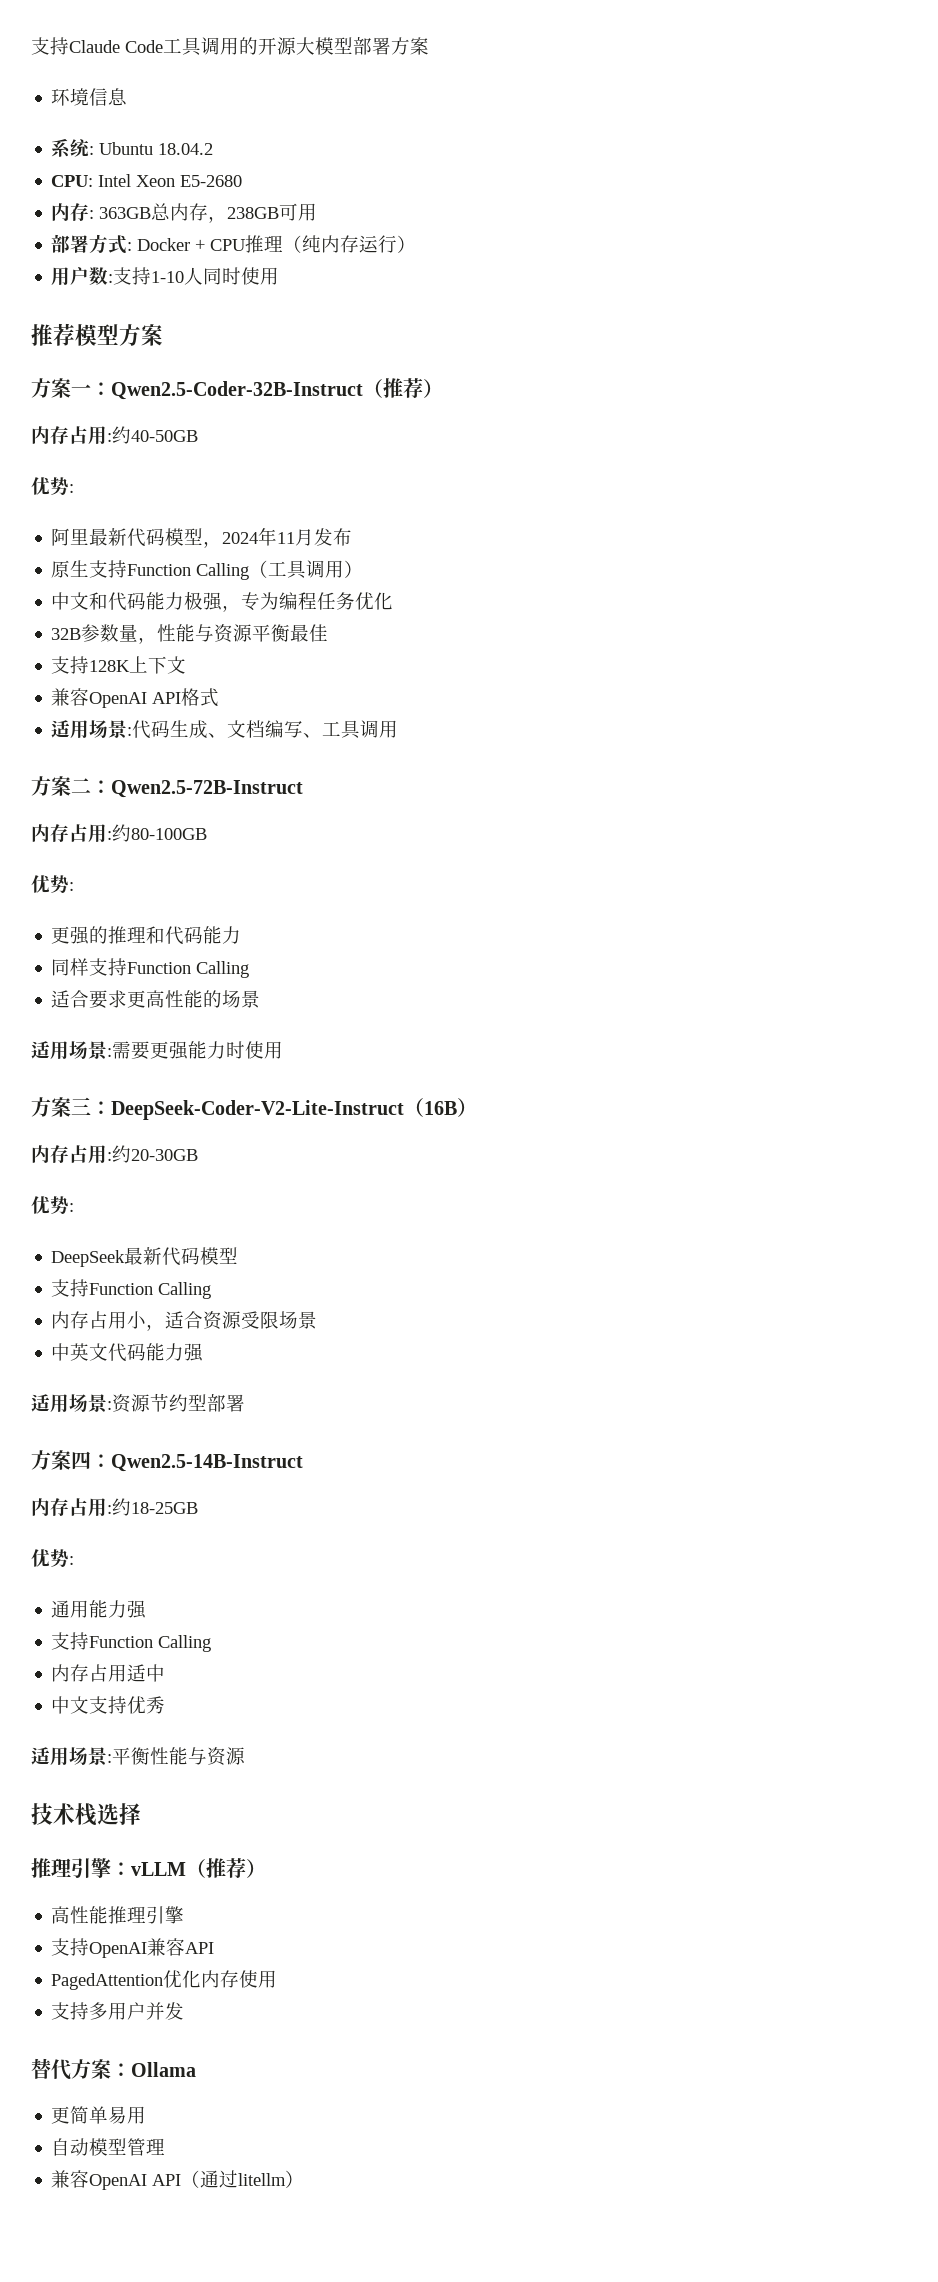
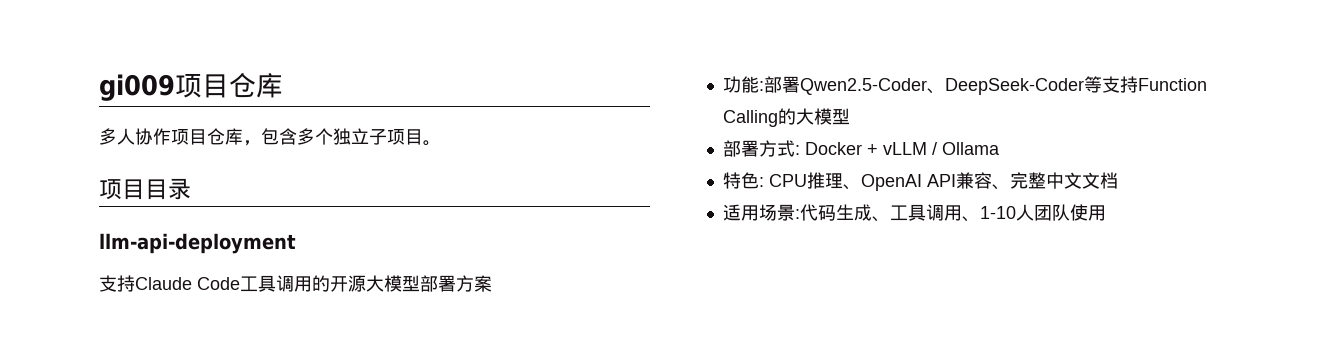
+ gi009项目仓库
+ 多人协作项目仓库，包含多个独立子项目。
+ 项目目录
+ llm-api-deployment
- 环境信息
- 系统: Ubuntu 18.04.2
- CPU: Intel Xeon E5-2680
- 内存: 363GB总内存，238GB可用
+ 功能:部署Qwen2.5-Coder、DeepSeek-Coder等支持Function Calling的大模型
- 部署方式: Docker + CPU推理（纯内存运行）
- 用户数:支持1-10人同时使用
- 推荐模型方案
- 方案一：Qwen2.5-Coder-32B-Instruct（推荐）
- 内存占用:约40-50GB
- 优势:
- 阿里最新代码模型，2024年11月发布
- 原生支持Function Calling（工具调用）
- 中文和代码能力极强，专为编程任务优化
- 32B参数量，性能与资源平衡最佳
- 支持128K上下文
- 兼容OpenAI API格式
+ 部署方式: Docker + vLLM / Ollama
+ 特色: CPU推理、OpenAI API兼容、完整中文文档
- 适用场景:代码生成、文档编写、工具调用
- 方案二：Qwen2.5-72B-Instruct
- 内存占用:约80-100GB
- 优势:
- 更强的推理和代码能力
- 同样支持Function Calling
- 适合要求更高性能的场景
- 适用场景:需要更强能力时使用
- 方案三：DeepSeek-Coder-V2-Lite-Instruct（16B）
- 内存占用:约20-30GB
- 优势:
- DeepSeek最新代码模型
- 支持Function Calling
- 内存占用小，适合资源受限场景
- 中英文代码能力强
- 适用场景:资源节约型部署
- 方案四：Qwen2.5-14B-Instruct
- 内存占用:约18-25GB
- 优势:
- 通用能力强
- 支持Function Calling
- 内存占用适中
- 中文支持优秀
- 适用场景:平衡性能与资源
- 技术栈选择
- 推理引擎：vLLM（推荐）
- 高性能推理引擎
- 支持OpenAI兼容API
- PagedAttention优化内存使用
- 支持多用户并发
- 替代方案：Ollama
- 更简单易用
- 自动模型管理
- 兼容OpenAI API（通过litellm）
+ 适用场景:代码生成、工具调用、1-10人团队使用

